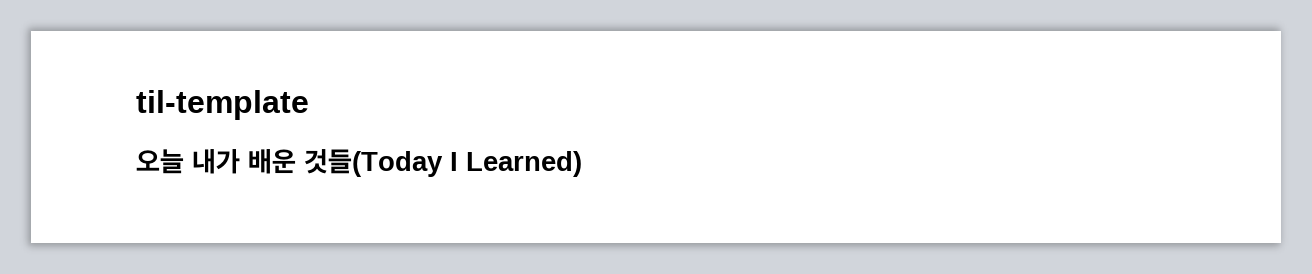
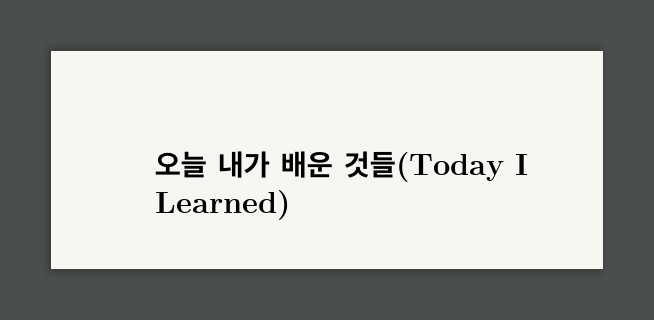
- til-template

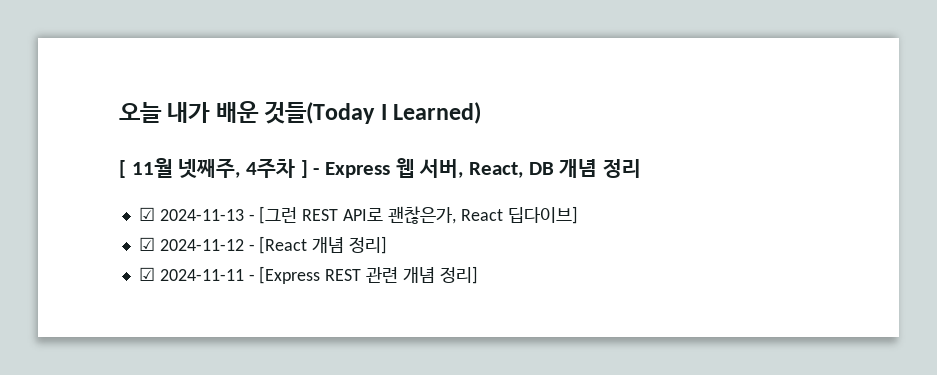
+ [ 11월 넷째주, 4주차 ] - Express 웹 서버, React, DB 개념 정리
+ ☑ 2024-11-13 - [그런 REST API로 괜찮은가, React 딥다이브]
+ ☑ 2024-11-12 - [React 개념 정리]
+ ☑ 2024-11-11 - [Express REST 관련 개념 정리]

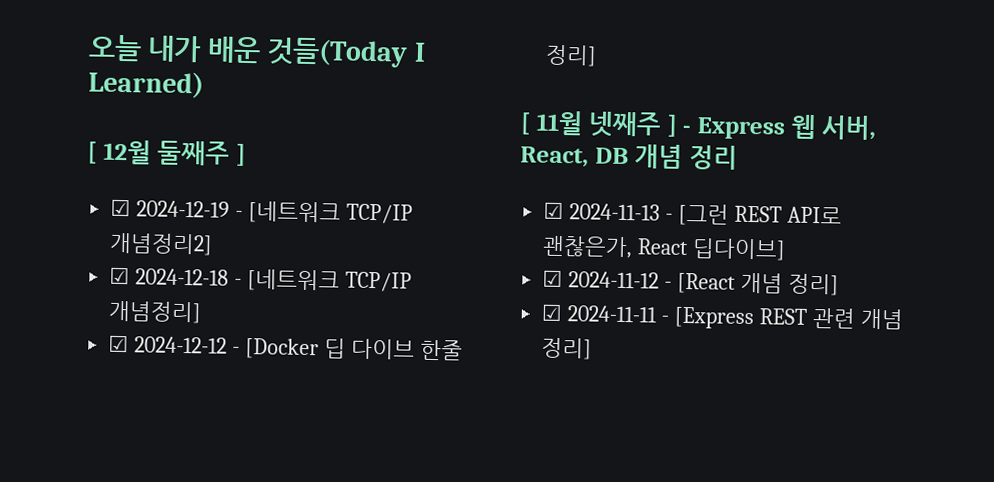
+ [ 12월 둘째주 ]
+ ☑ 2024-12-19 - [네트워크 TCP/IP 개념정리2]
+ ☑ 2024-12-18 - [네트워크 TCP/IP 개념정리]
+ ☑ 2024-12-12 - [Docker 딥 다이브 한줄 정리]
- [ 11월 넷째주, 4주차 ] - Express 웹 서버, React, DB 개념 정리
+ [ 11월 넷째주 ] - Express 웹 서버, React, DB 개념 정리

